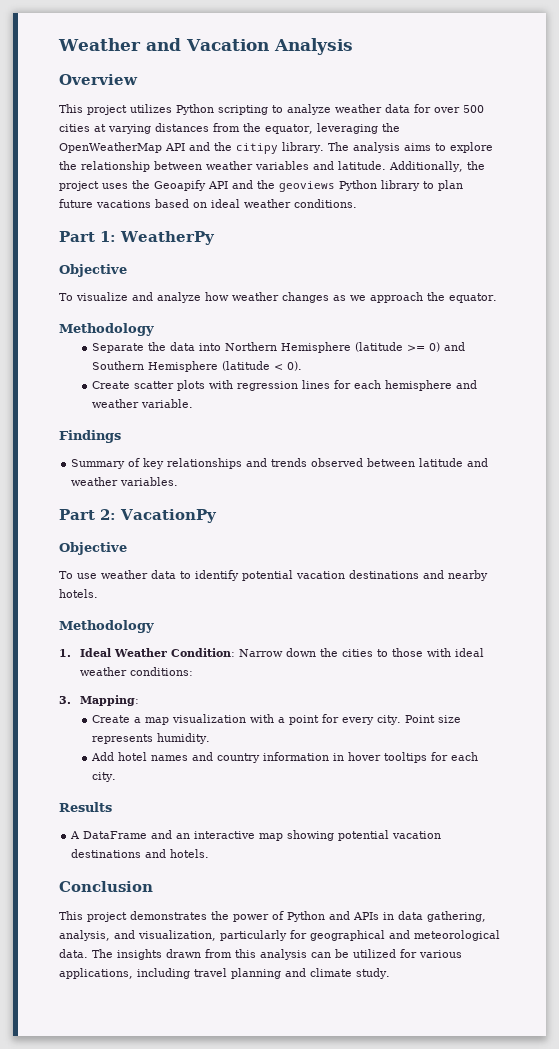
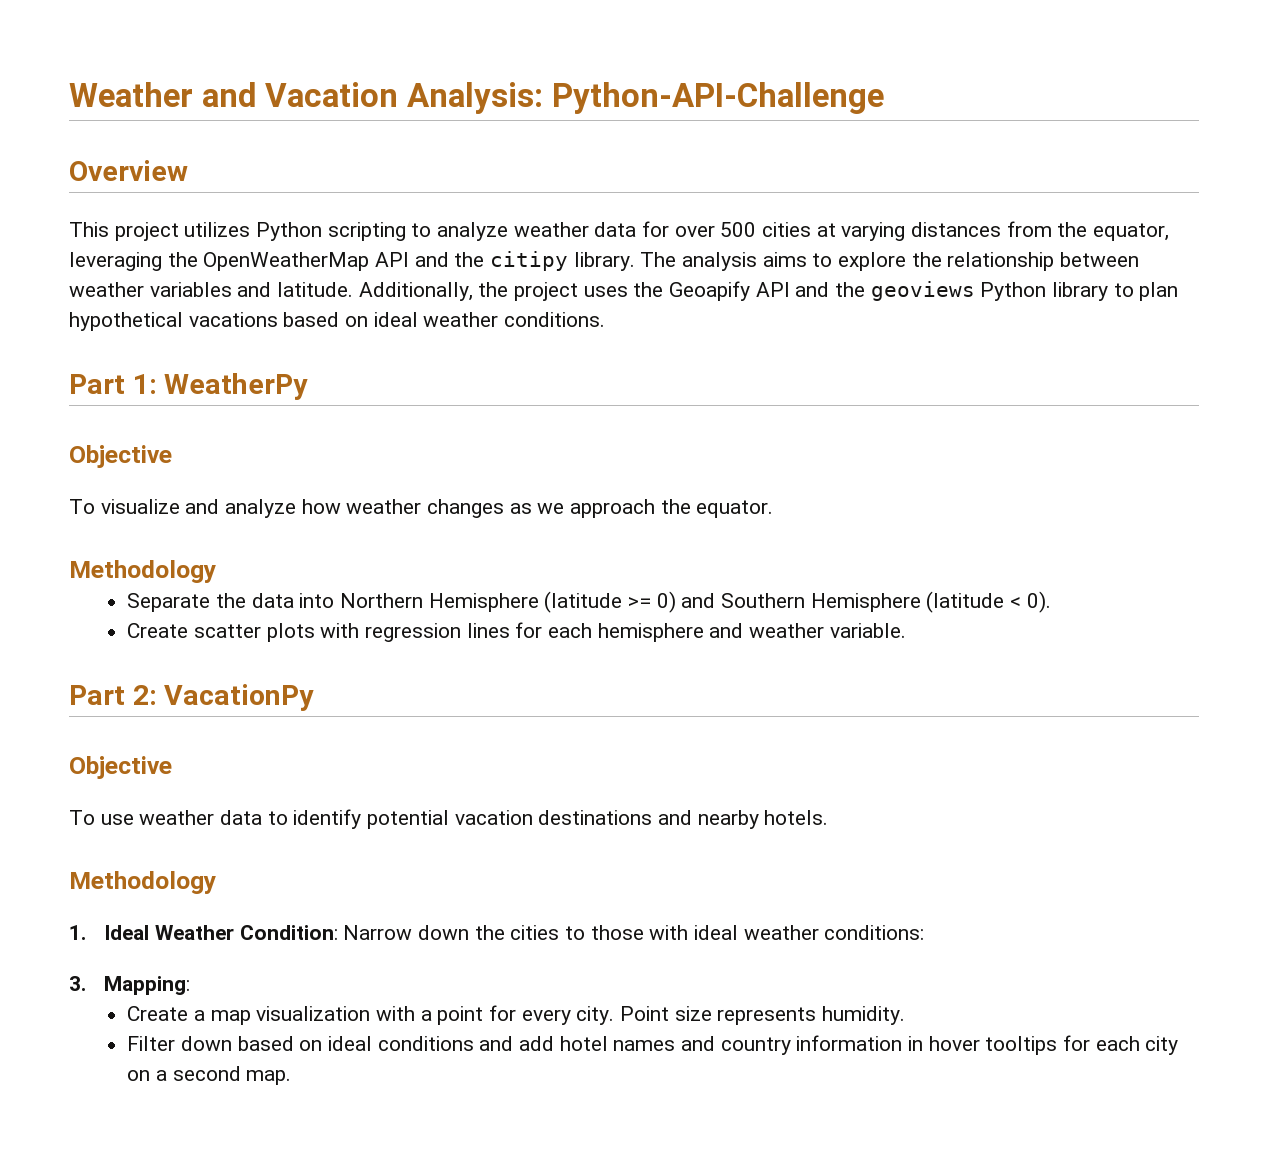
- Weather and Vacation Analysis
+ Weather and Vacation Analysis: Python-API-Challenge
- Additionally, the project uses the Geoapify API and the geoviews Python library to plan future vacations based on ideal weather conditions.
+ Additionally, the project uses the Geoapify API and the geoviews Python library to plan hypothetical vacations based on ideal weather conditions.
- Findings
- Summary of key relationships and trends observed between latitude and weather variables.
- Add hotel names and country information in hover tooltips for each city.
- Results
- A DataFrame and an interactive map showing potential vacation destinations and hotels.
- Conclusion
- This project demonstrates the power of Python and APIs in data gathering, analysis, and visualization, particularly for geographical and meteorological data. The insights drawn from this analysis can be utilized for various applications, including travel planning and climate study.
+ Filter down based on ideal conditions and add hotel names and country information in hover tooltips for each city on a second map.

